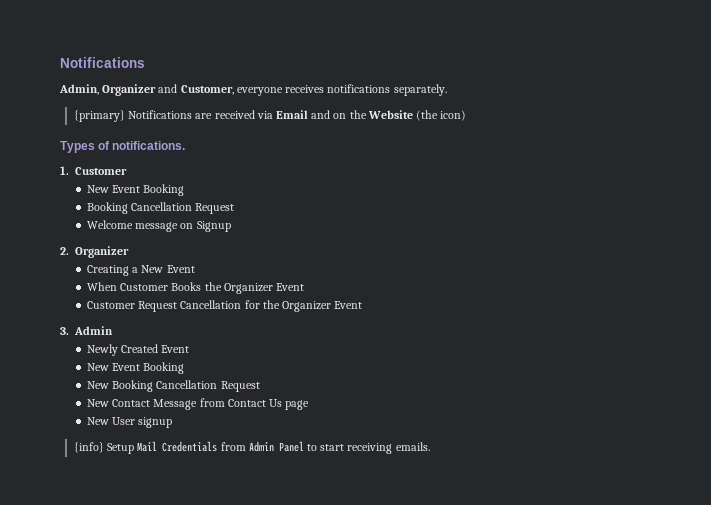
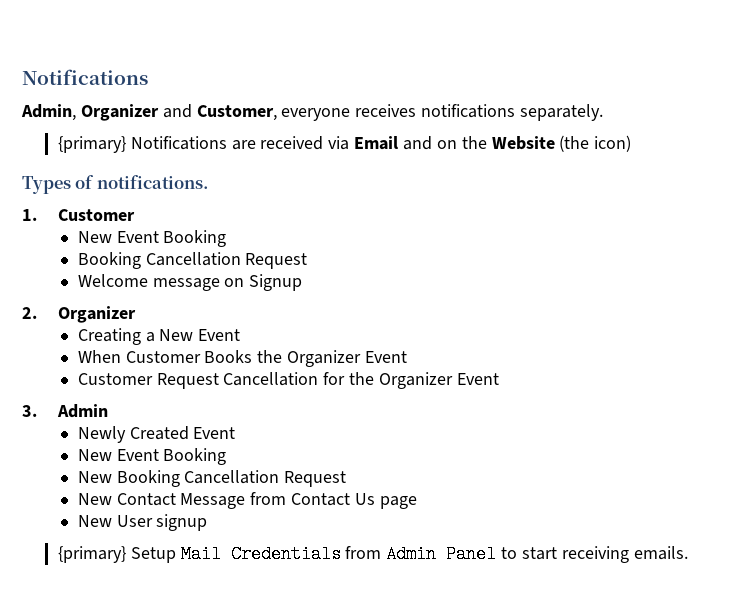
- {info} Setup Mail Credentials from Admin Panel to start receiving emails.
+ {primary} Setup Mail Credentials from Admin Panel to start receiving emails.

